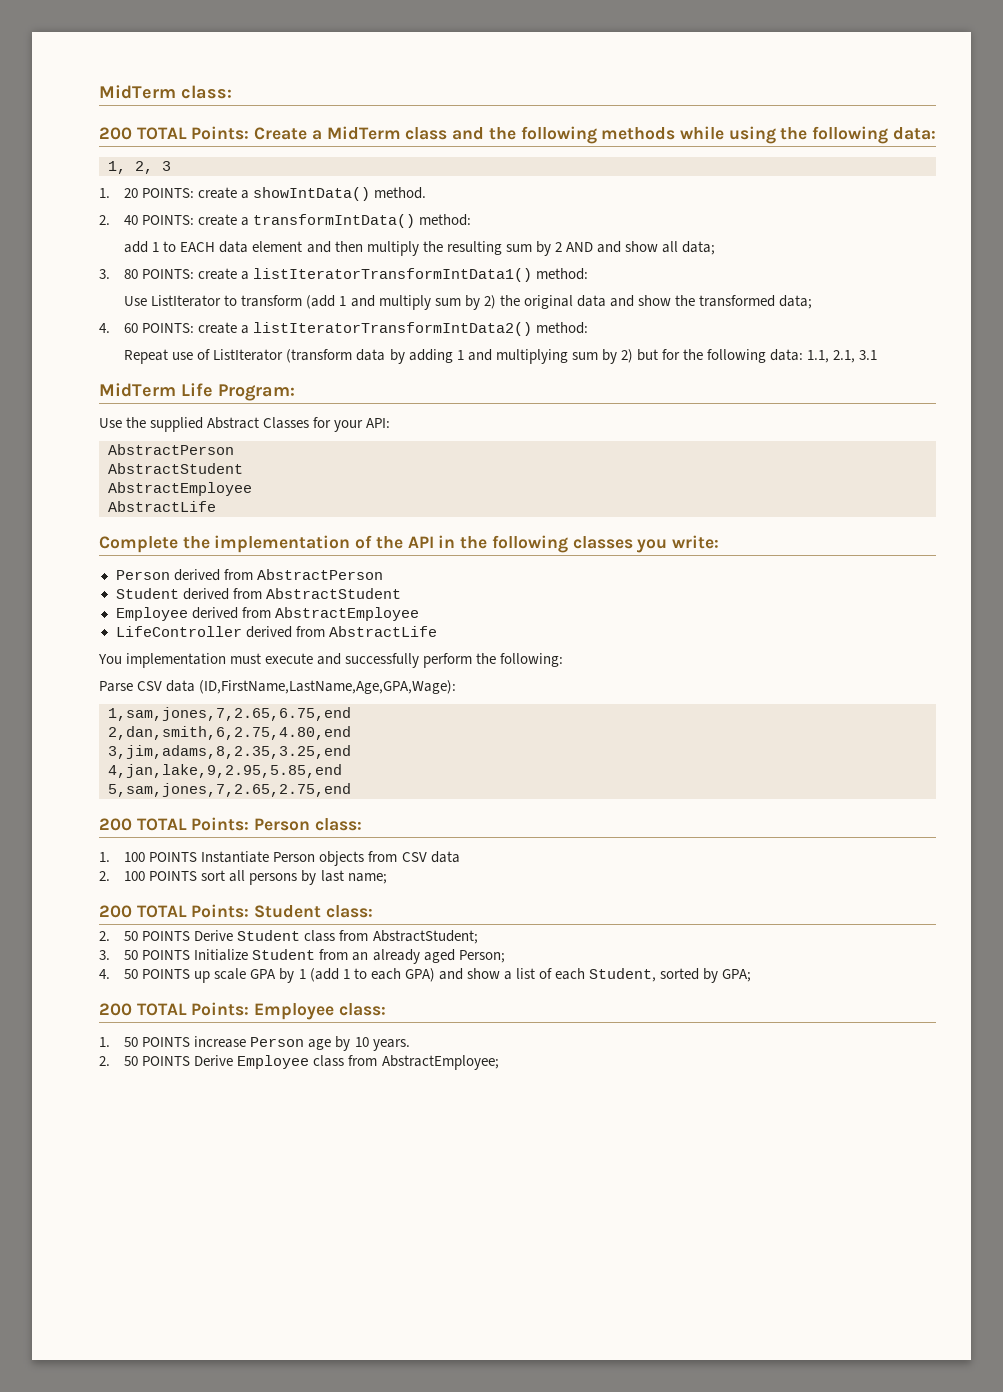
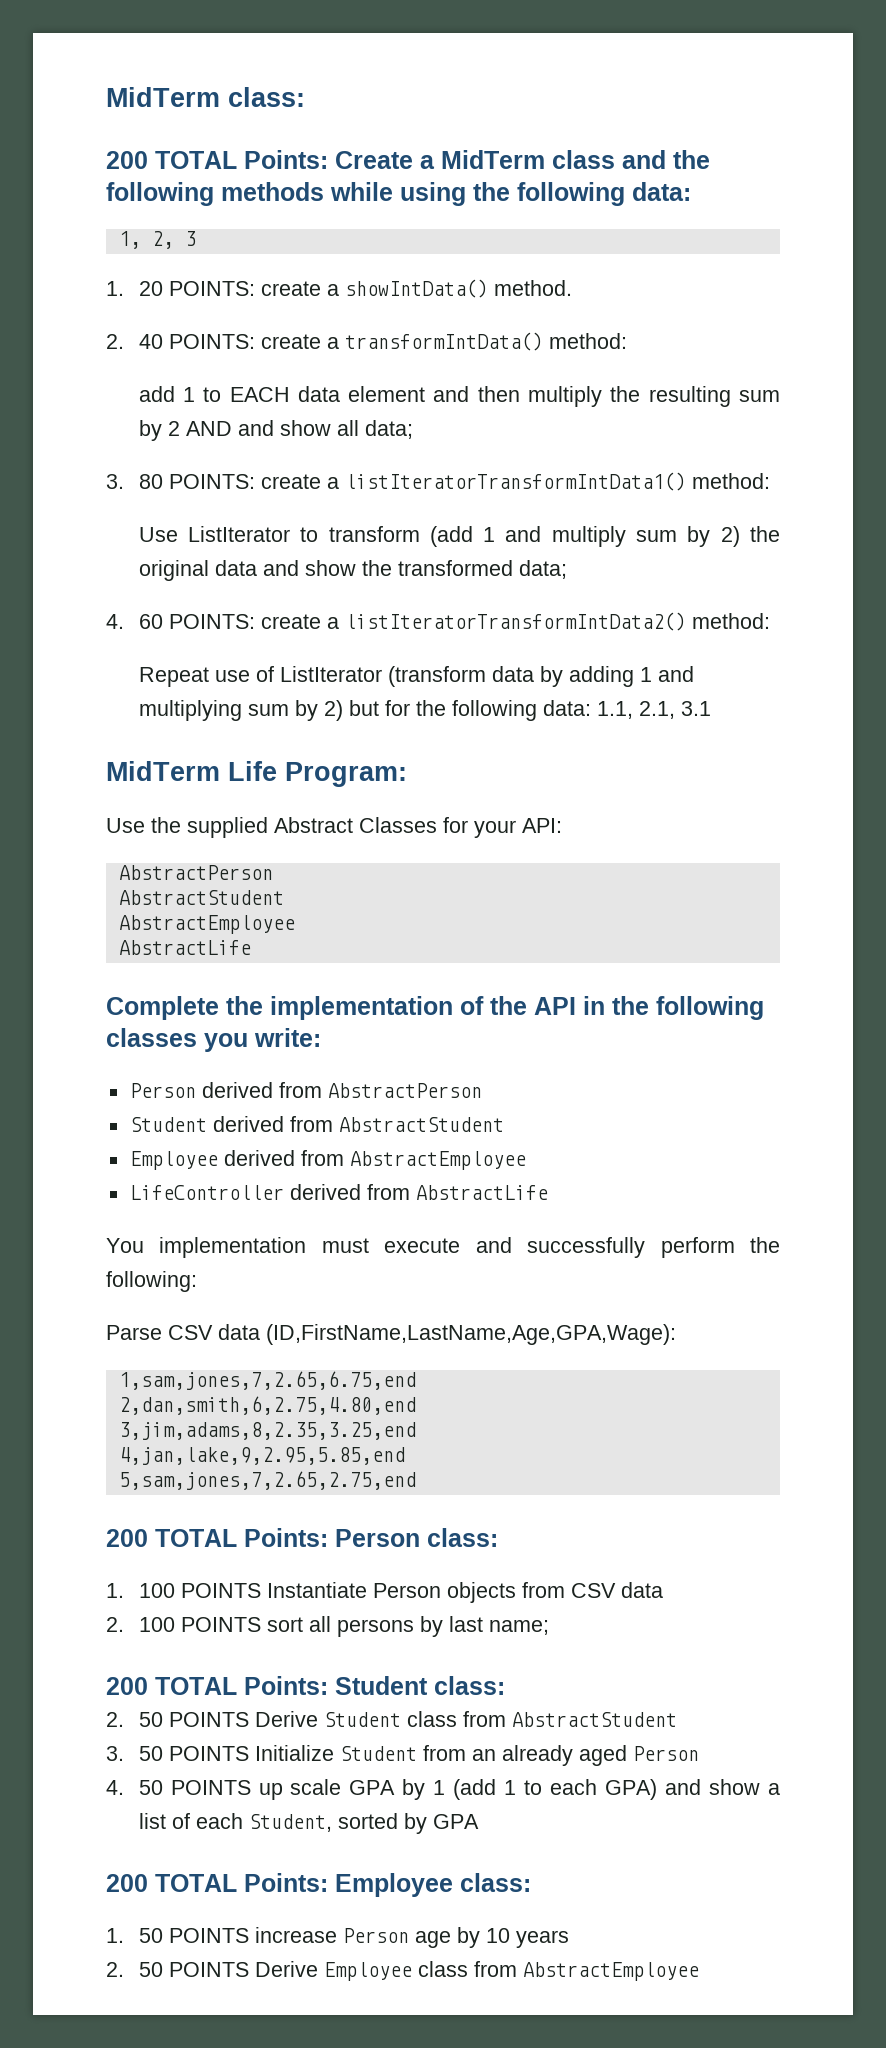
- 2. 50 POINTS Derive Student class from AbstractStudent;
+ 2. 50 POINTS Derive Student class from AbstractStudent
- 3. 50 POINTS Initialize Student from an already aged Person;
+ 3. 50 POINTS Initialize Student from an already aged Person
- 4. 50 POINTS up scale GPA by 1 (add 1 to each GPA) and show a list of each Student, sorted by GPA;
+ 4. 50 POINTS up scale GPA by 1 (add 1 to each GPA) and show a list of each Student, sorted by GPA
- 1. 50 POINTS increase Person age by 10 years.
+ 1. 50 POINTS increase Person age by 10 years
- 2. 50 POINTS Derive Employee class from AbstractEmployee;
+ 2. 50 POINTS Derive Employee class from AbstractEmployee

